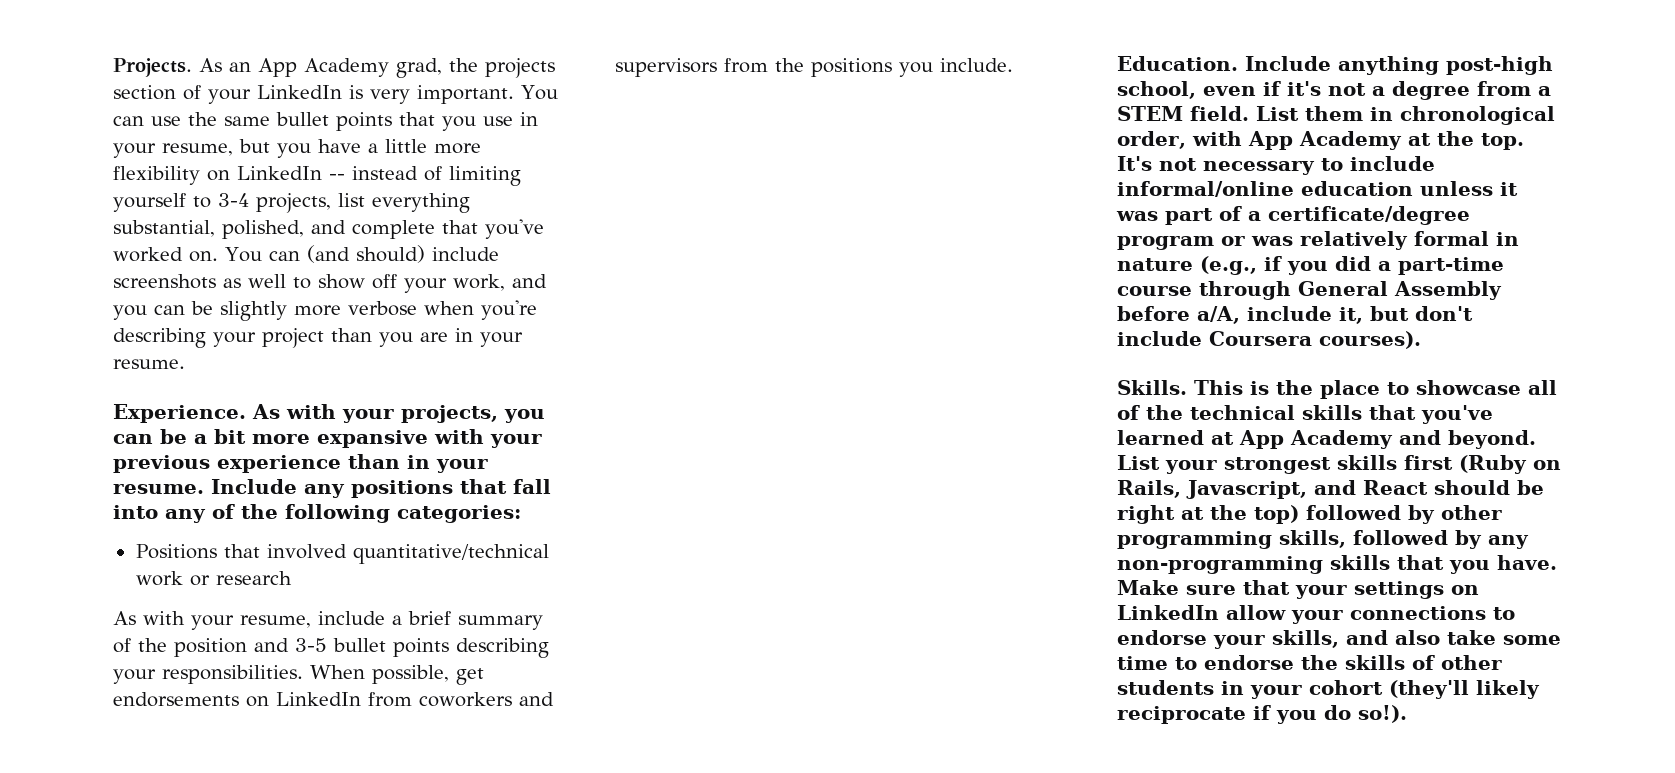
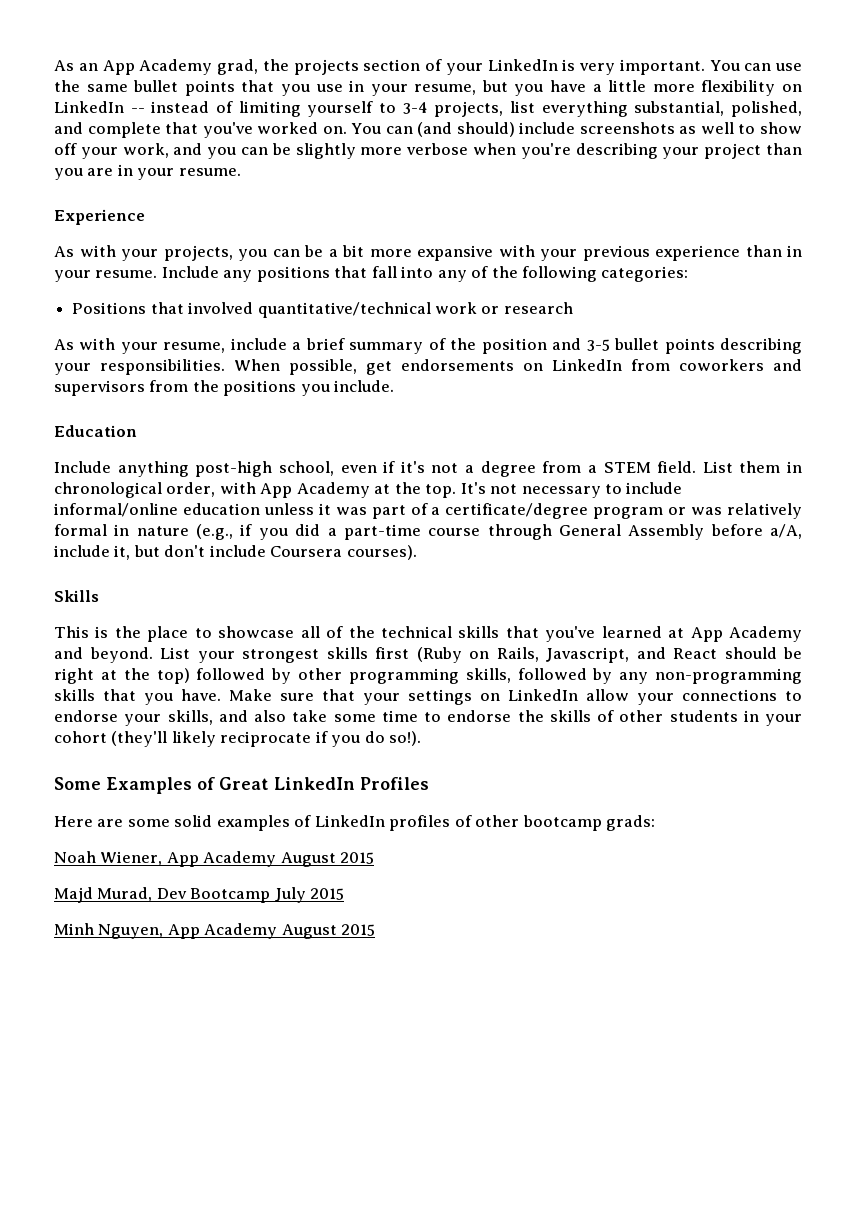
- Projects.
- Experience. As with your projects, you can be a bit more expansive with your previous experience than in your resume.
+ Experience
+ As with your projects, you can be a bit more expansive with your previous experience than in your resume.
- Education. Include anything post-high school, even if it's not a degree from a STEM field.
+ Education
+ Include anything post-high school, even if it's not a degree from a STEM field.
- Skills. This is the place to showcase all of the technical skills that you've learned at App Academy and beyond.
+ Skills
+ This is the place to showcase all of the technical skills that you've learned at App Academy and beyond.
+ Some Examples of Great LinkedIn Profiles
+ Here are some solid examples of LinkedIn profiles of other bootcamp grads:
+ Noah Wiener, App Academy August 2015
+ Majd Murad, Dev Bootcamp July 2015
+ Minh Nguyen, App Academy August 2015

